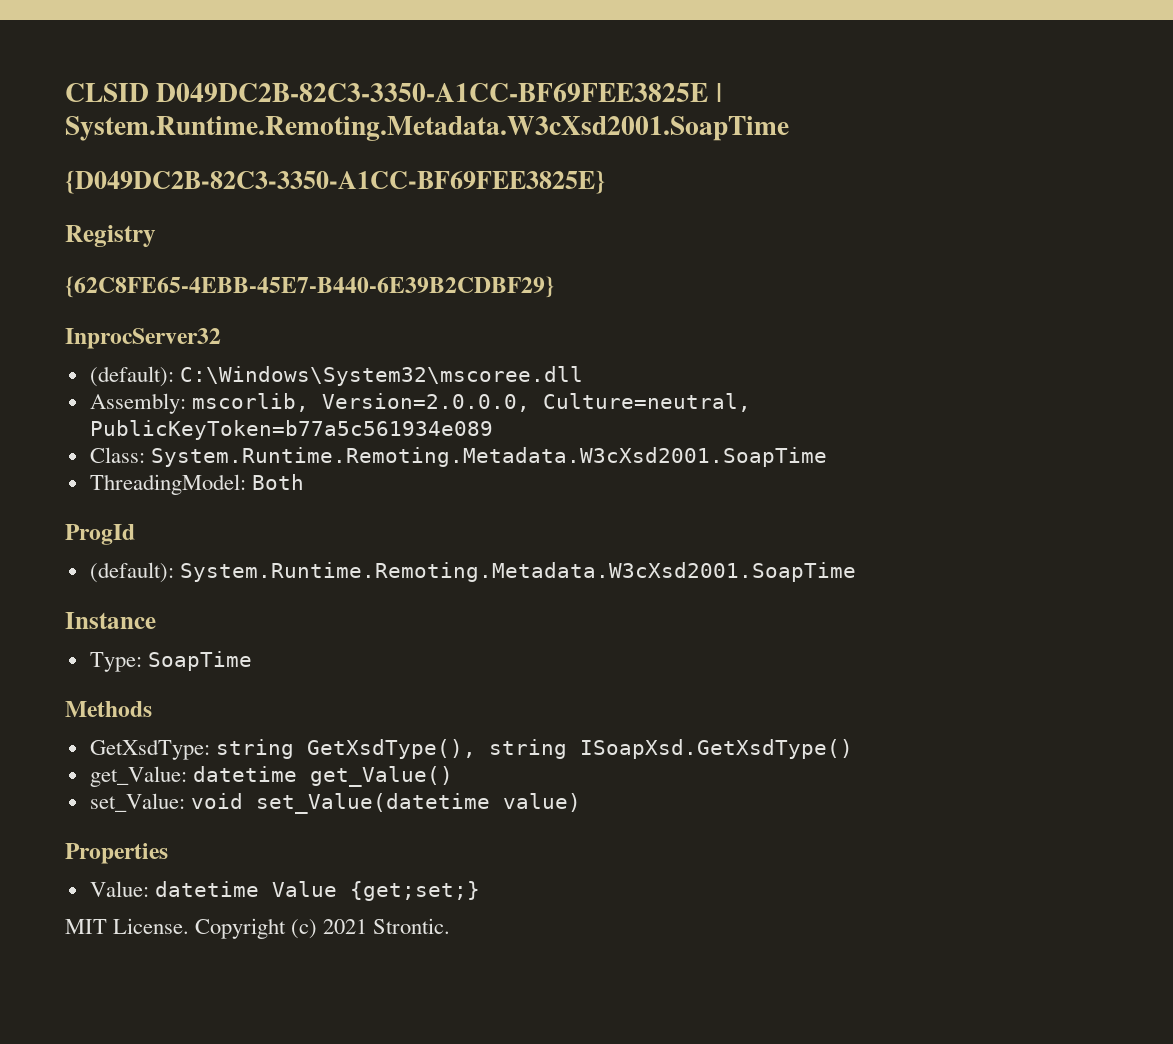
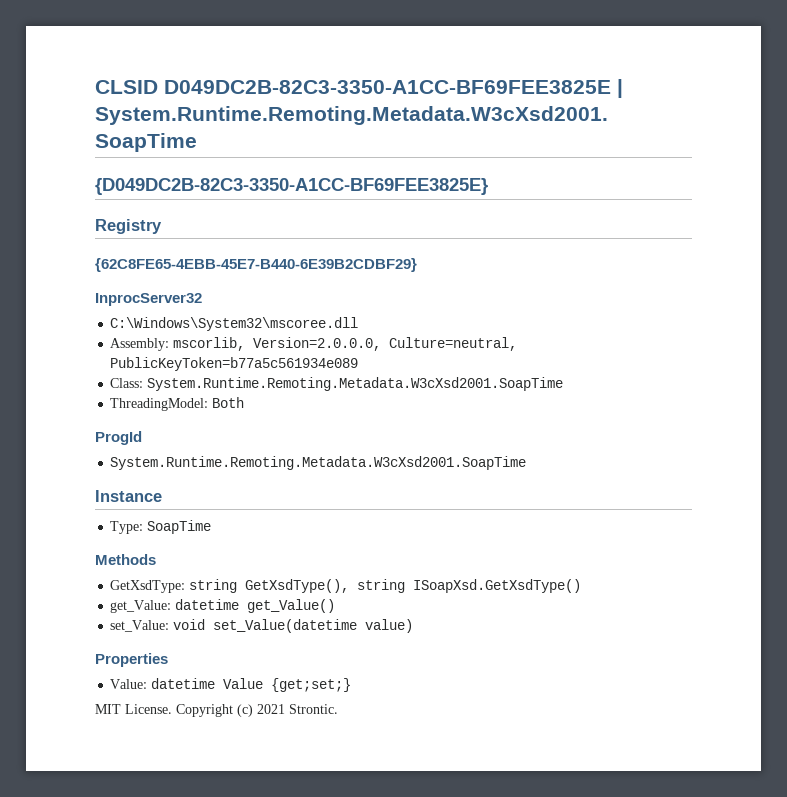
- (default): C:\Windows\System32\mscoree.dll
+ C:\Windows\System32\mscoree.dll
  ProgId
- (default): System.Runtime.Remoting.Metadata.W3cXsd2001.SoapTime
+ System.Runtime.Remoting.Metadata.W3cXsd2001.SoapTime

